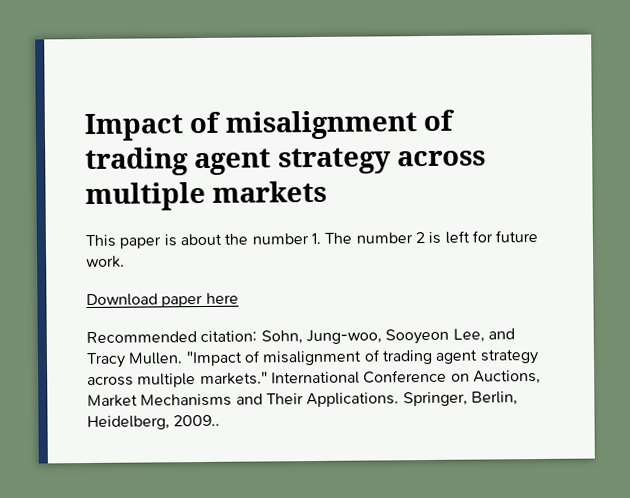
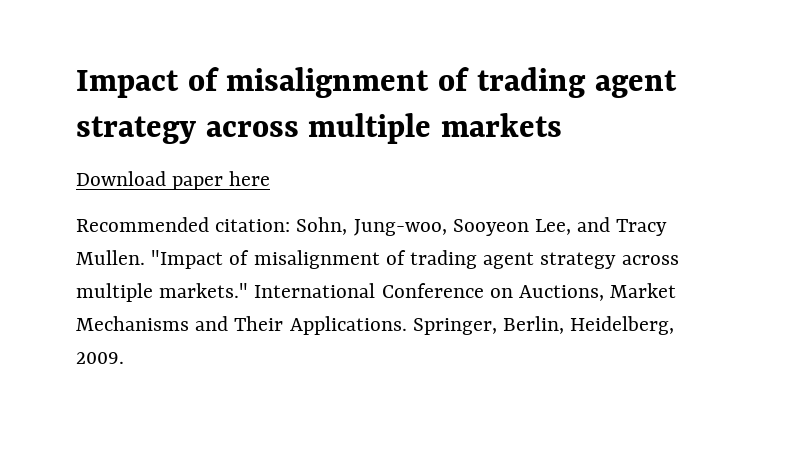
- This paper is about the number 1. The number 2 is left for future work.
- Springer, Berlin, Heidelberg, 2009..
+ Springer, Berlin, Heidelberg, 2009.

